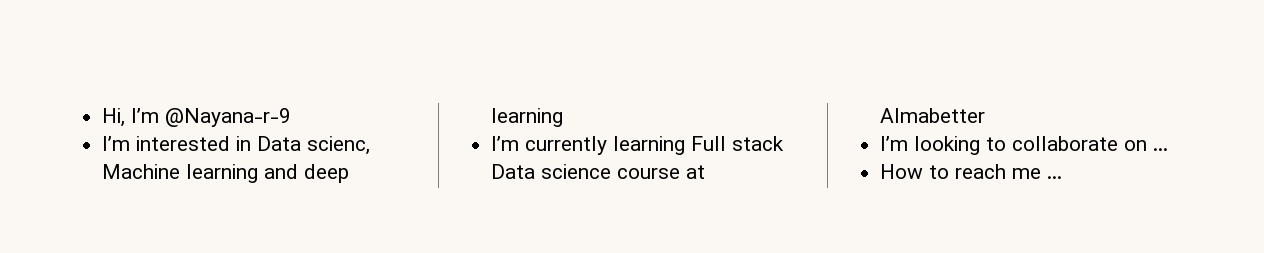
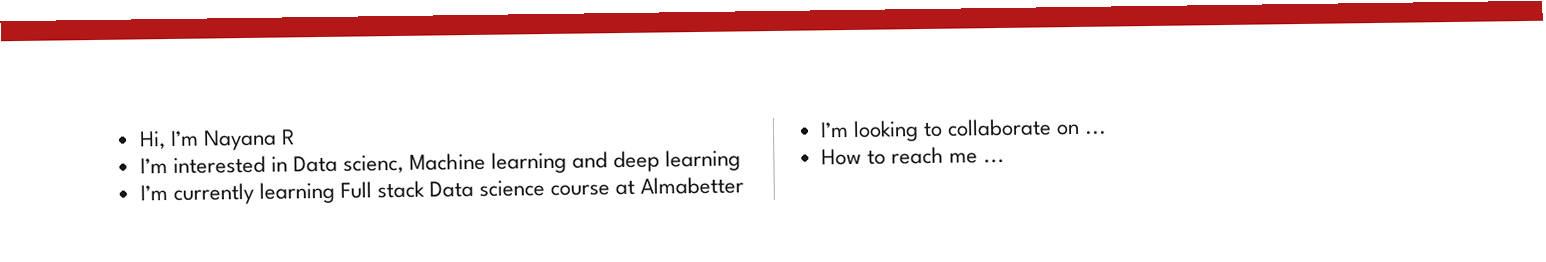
- Hi, I’m @Nayana-r-9
+ Hi, I’m Nayana R

